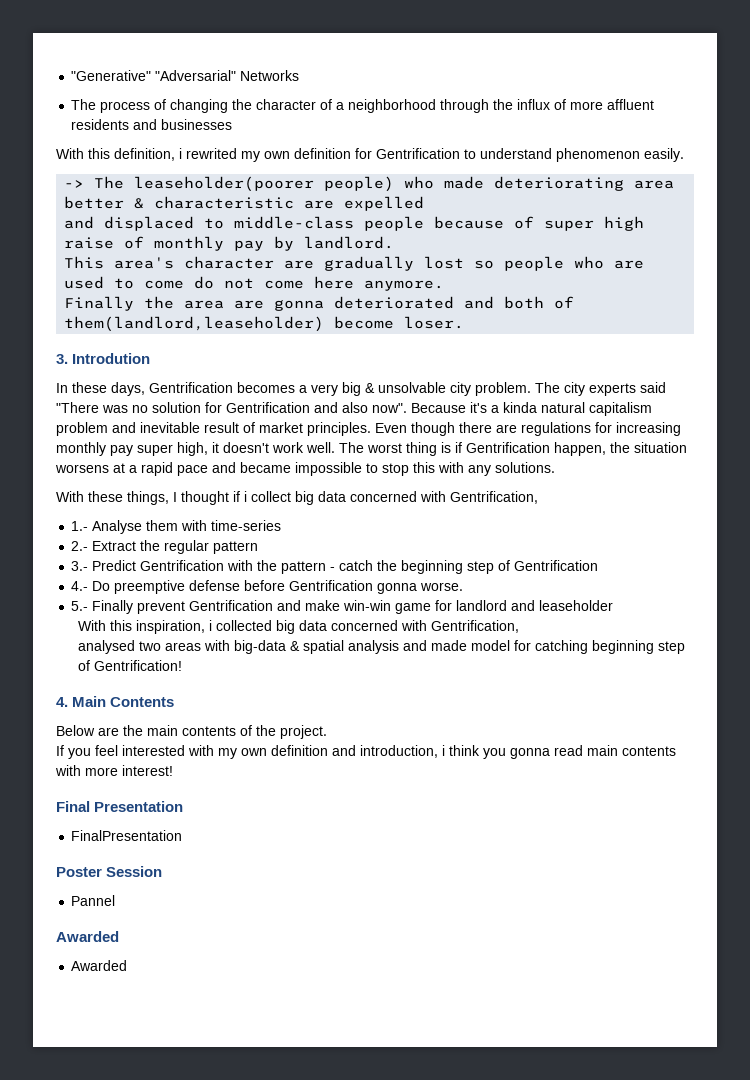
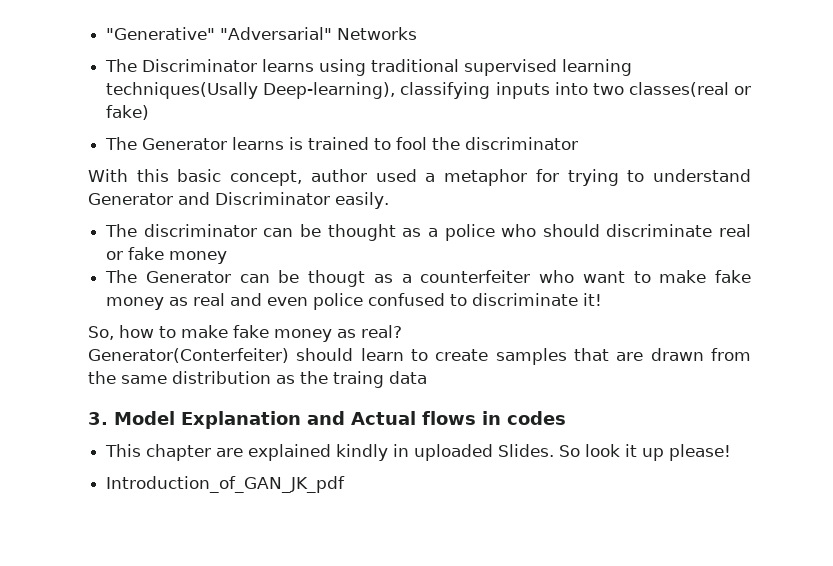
- The process of changing the character of a neighborhood through the influx of more affluent residents and businesses
- With this definition, i rewrited my own definition for Gentrification to understand phenomenon easily.
- -> The leaseholder(poorer people) who made deteriorating area better & characteristic are expelled
- and displaced to middle-class people because of super high raise of monthly pay by landlord.
- This area's character are gradually lost so people who are used to come do not come here anymore.
- Finally the area are gonna deteriorated and both of them(landlord,leaseholder) become loser.
- 3. Introdution
- In these days, Gentrification becomes a very big & unsolvable city problem. The city experts said "There was no solution for Gentrification and also now". Because it's a kinda natural capitalism problem and inevitable result of market principles. Even though there are regulations for increasing monthly pay super high, it doesn't work well. The worst thing is if Gentrification happen, the situation worsens at a rapid pace and became impossible to stop this with any solutions.
- With these things, I thought if i collect big data concerned with Gentrification,
- 1.- Analyse them with time-series
- 2.- Extract the regular pattern
- 3.- Predict Gentrification with the pattern - catch the beginning step of Gentrification
- 4.- Do preemptive defense before Gentrification gonna worse.
- 5.- Finally prevent Gentrification and make win-win game for landlord and leaseholder
- With this inspiration, i collected big data concerned with Gentrification,
- analysed two areas with big-data & spatial analysis and made model for catching beginning step of Gentrification!
- 4. Main Contents
- Below are the main contents of the project.
- If you feel interested with my own definition and introduction, i think you gonna read main contents with more interest!
- Final Presentation
- FinalPresentation
- Poster Session
- Pannel
- Awarded
- Awarded
+ The Discriminator learns using traditional supervised learning techniques(Usally Deep-learning), classifying inputs into two classes(real or fake)
+ The Generator learns is trained to fool the discriminator
+ With this basic concept, author used a metaphor for trying to understand Generator and Discriminator easily.
+ The discriminator can be thought as a police who should discriminate real or fake money
+ The Generator can be thougt as a counterfeiter who want to make fake money as real and even police confused to discriminate it!
+ So, how to make fake money as real?
+ Generator(Conterfeiter) should learn to create samples that are drawn from the same distribution as the traing data
+ 3. Model Explanation and Actual flows in codes
+ This chapter are explained kindly in uploaded Slides. So look it up please!
+ Introduction_of_GAN_JK_pdf

